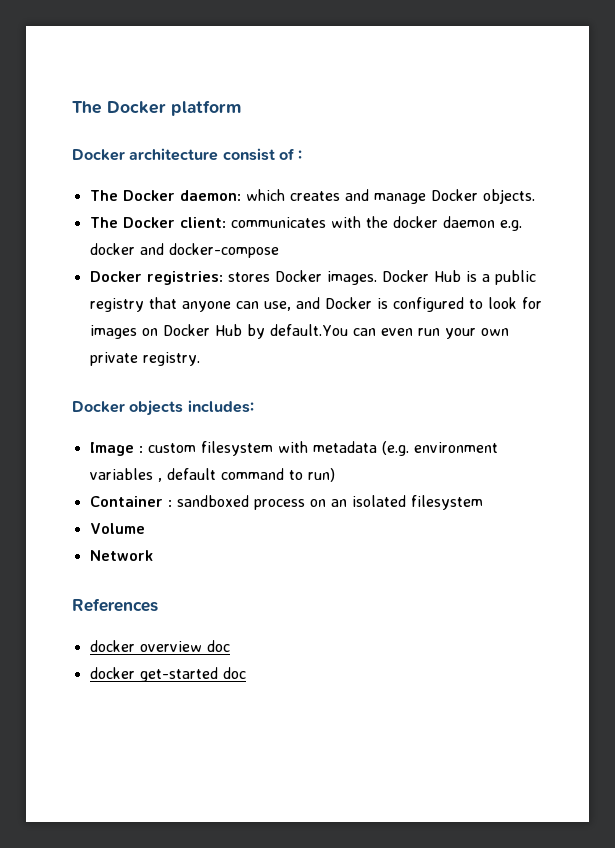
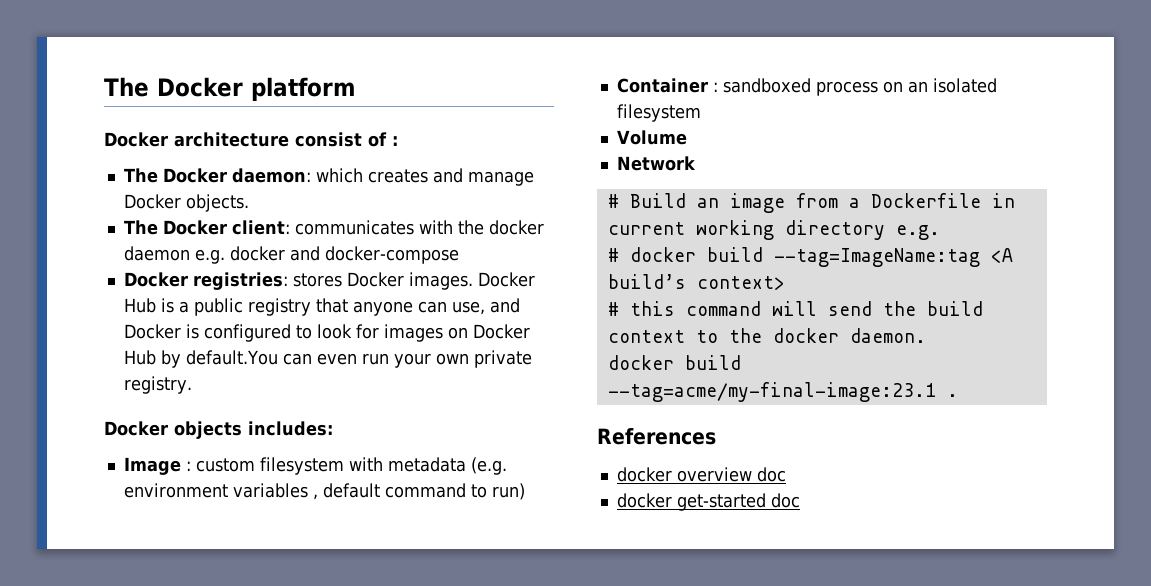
+ # Build an image from a Dockerfile in current working directory e.g.
+ # docker build --tag=ImageName:tag <A build’s context>
+ # this command will send the build context to the docker daemon.
+ docker build --tag=acme/my-final-image:23.1 .

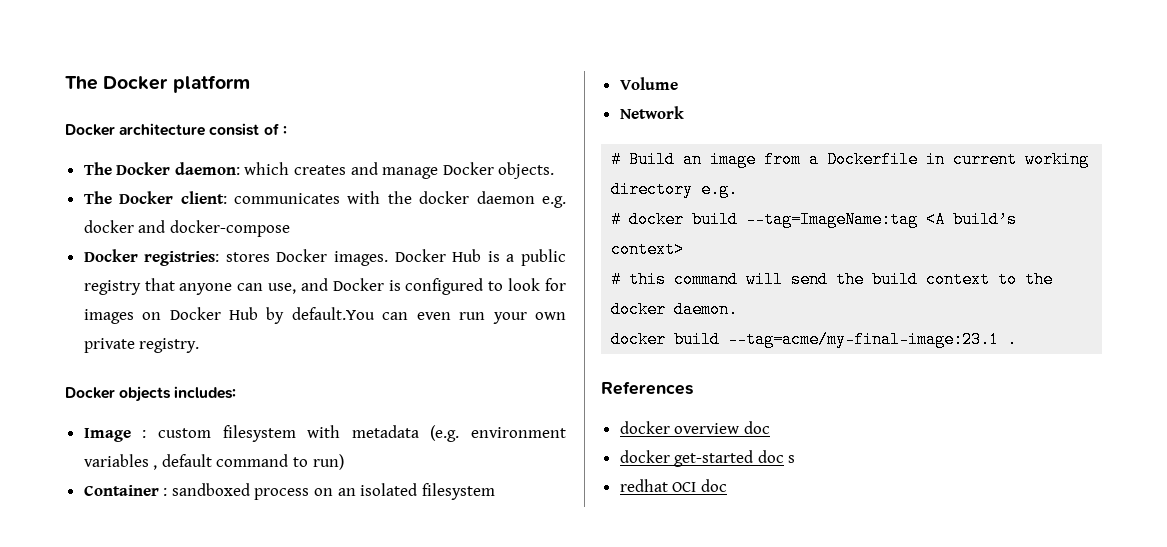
- docker get-started doc
+ docker get-started doc s
+ redhat OCI doc

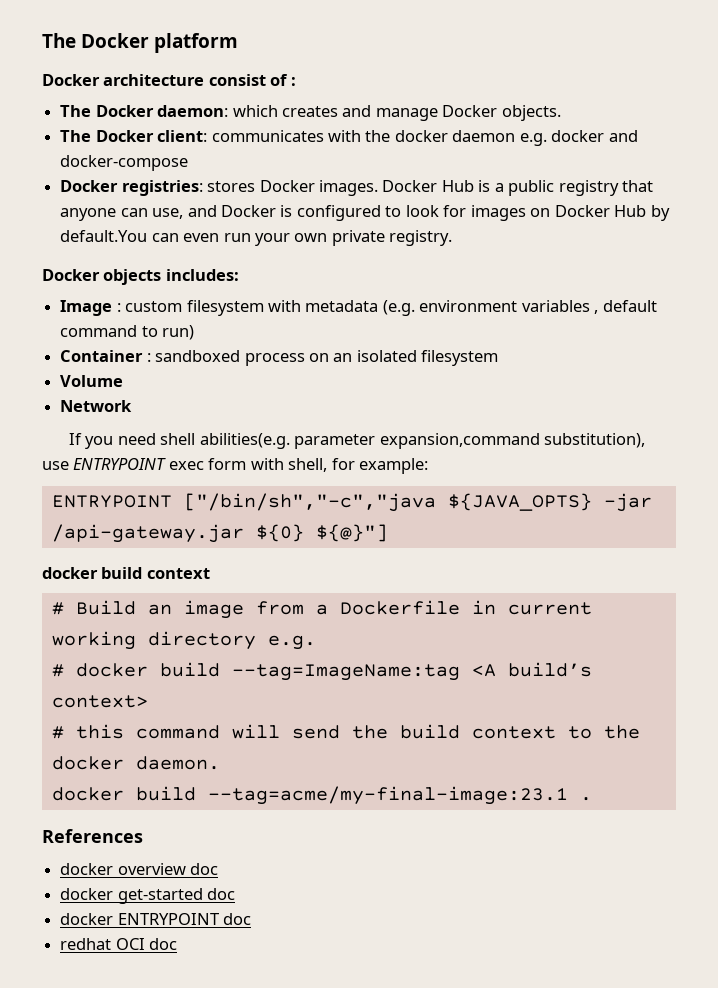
+ If you need shell abilities(e.g. parameter expansion,command substitution), use ENTRYPOINT exec form with shell, for example:
+ ENTRYPOINT ["/bin/sh","-c","java ${JAVA_OPTS} -jar /api-gateway.jar ${0} ${@}"]
+ docker build context
- docker get-started doc s
+ docker get-started doc
+ docker ENTRYPOINT doc

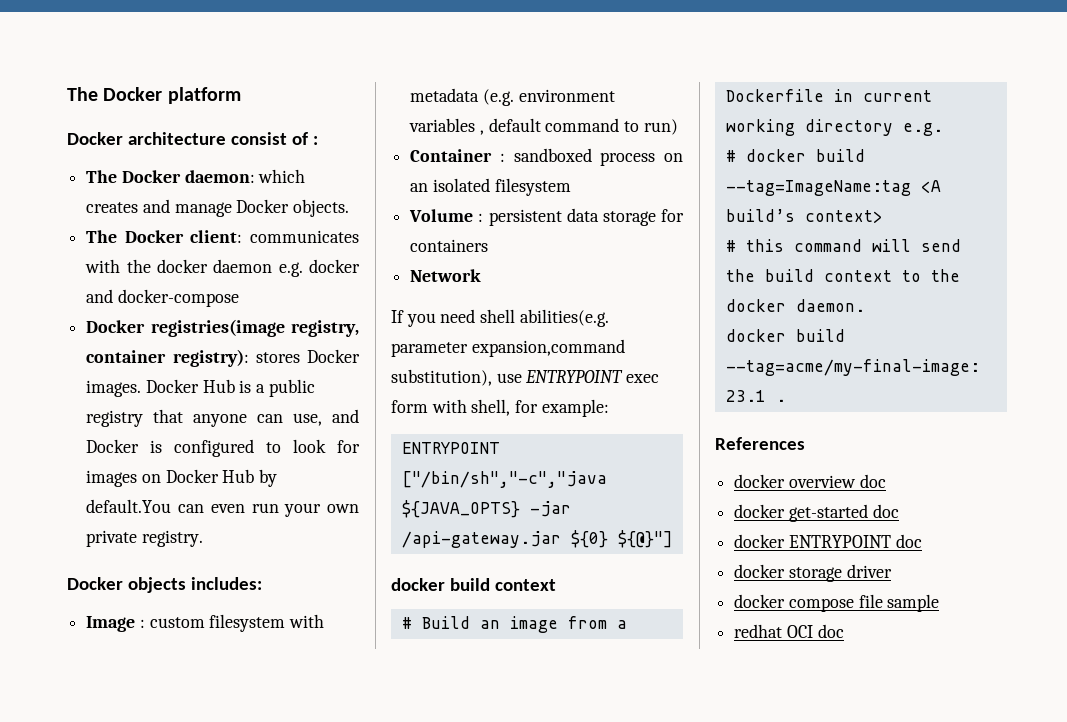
- Docker registries: stores Docker images.
+ Docker registries(image registry, container registry): stores Docker images.
- Volume
+ Volume : persistent data storage for containers
+ docker storage driver
+ docker compose file sample

